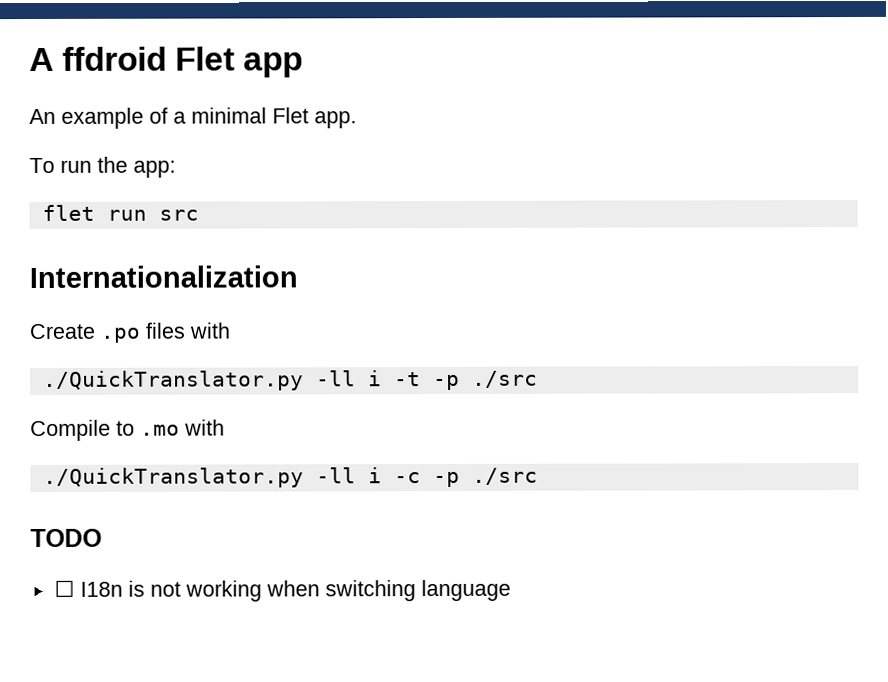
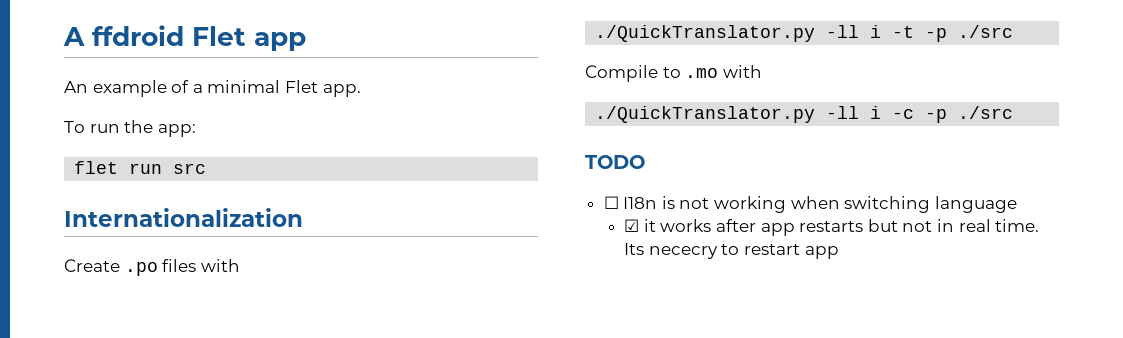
+ ☑ it works after app restarts but not in real time. Its nececry to restart app

